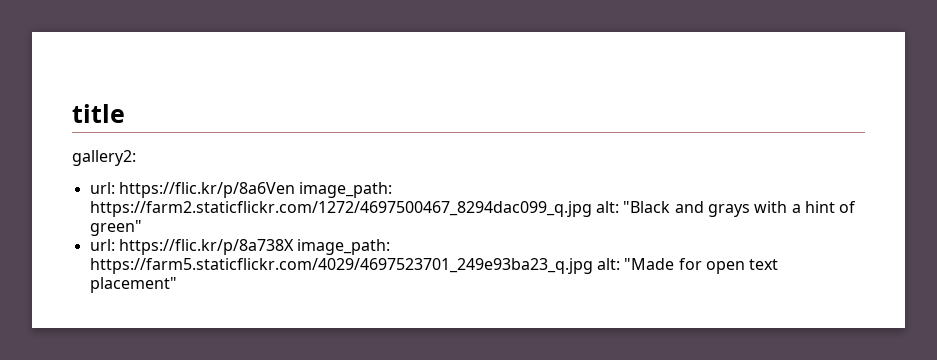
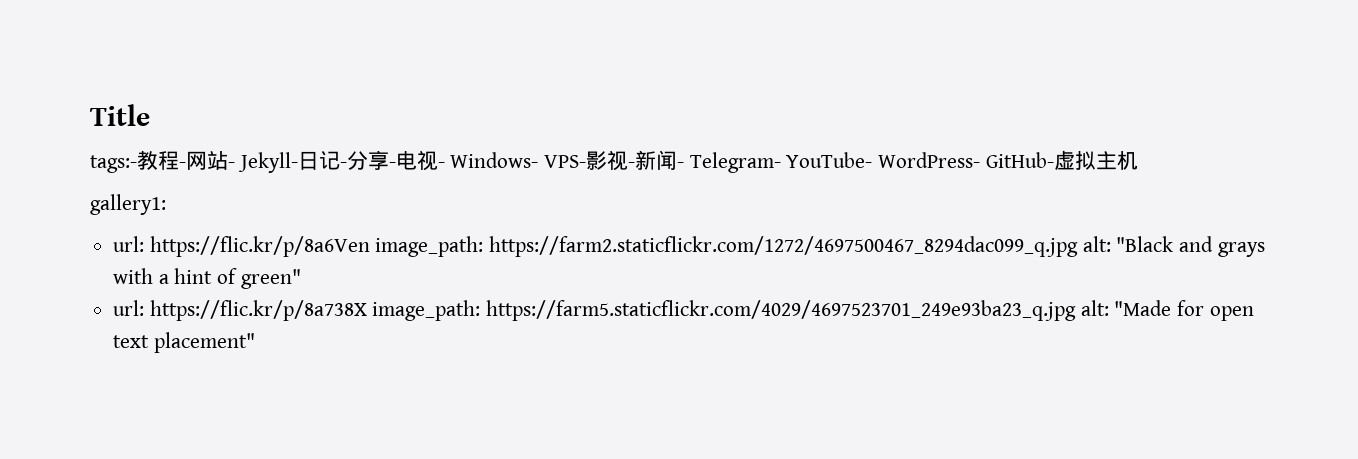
- title
- gallery2:
+ Title
+ tags:-教程-网站- Jekyll-日记-分享-电视- Windows- VPS-影视-新闻- Telegram- YouTube- WordPress- GitHub-虚拟主机
+ gallery1:

